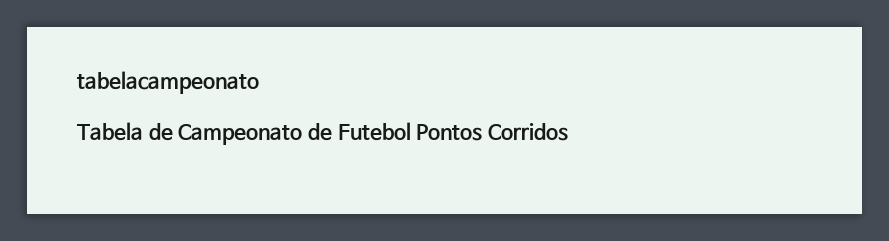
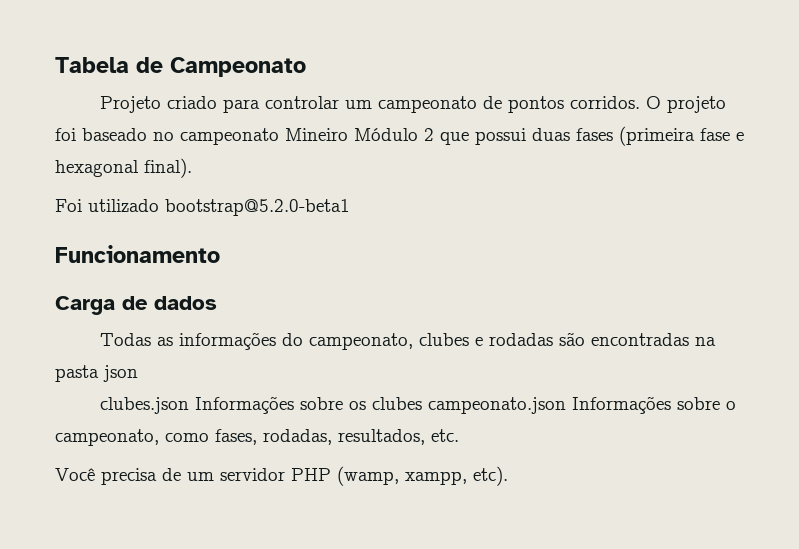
- tabelacampeonato
- Tabela de Campeonato de Futebol Pontos Corridos
+ Tabela de Campeonato
+ Projeto criado para controlar um campeonato de pontos corridos. O projeto foi baseado no campeonato Mineiro Módulo 2 que possui duas fases (primeira fase e hexagonal final).
+ Foi utilizado bootstrap@5.2.0-beta1
+ Funcionamento
+ Carga de dados
+ Todas as informações do campeonato, clubes e rodadas são encontradas na pasta json
+ clubes.json Informações sobre os clubes campeonato.json Informações sobre o campeonato, como fases, rodadas, resultados, etc.
+ Você precisa de um servidor PHP (wamp, xampp, etc).

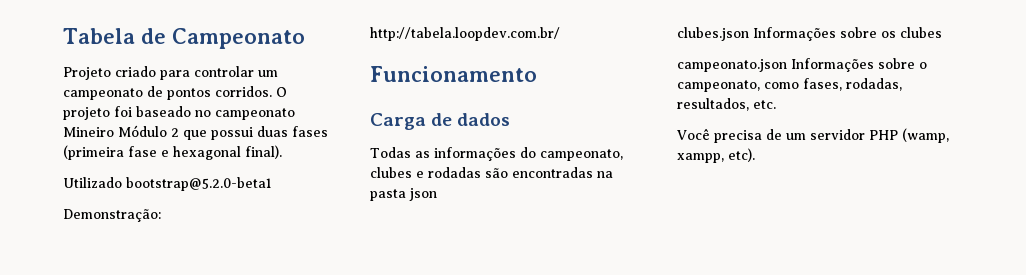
- Foi utilizado bootstrap@5.2.0-beta1
+ Utilizado bootstrap@5.2.0-beta1
+ Demonstração: http://tabela.loopdev.com.br/
- clubes.json Informações sobre os clubes campeonato.json Informações sobre o campeonato, como fases, rodadas, resultados, etc.
+ clubes.json Informações sobre os clubes
+ campeonato.json Informações sobre o campeonato, como fases, rodadas, resultados, etc.

